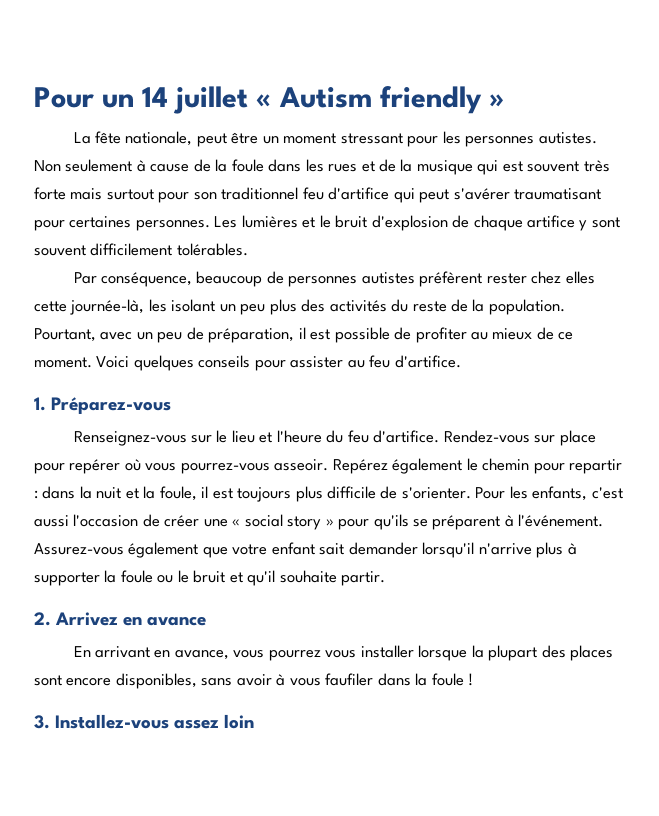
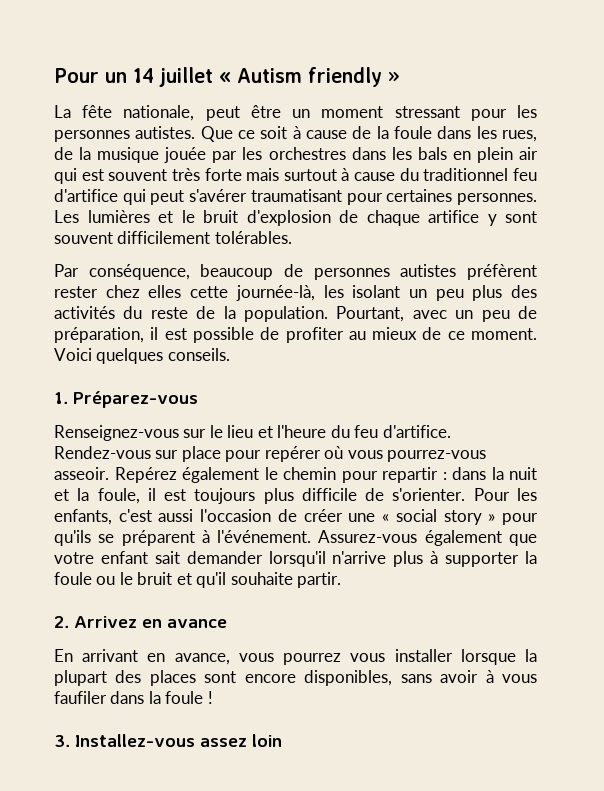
- Non seulement à cause de la foule dans les rues et de la musique qui est souvent très forte mais surtout pour son traditionnel feu d'artifice qui peut s'avérer traumatisant pour certaines personnes.
+ Que ce soit à cause de la foule dans les rues, de la musique jouée par les orchestres dans les bals en plein air qui est souvent très forte mais surtout à cause du traditionnel feu d'artifice qui peut s'avérer traumatisant pour certaines personnes.
- Voici quelques conseils pour assister au feu d'artifice.
+ Voici quelques conseils.

